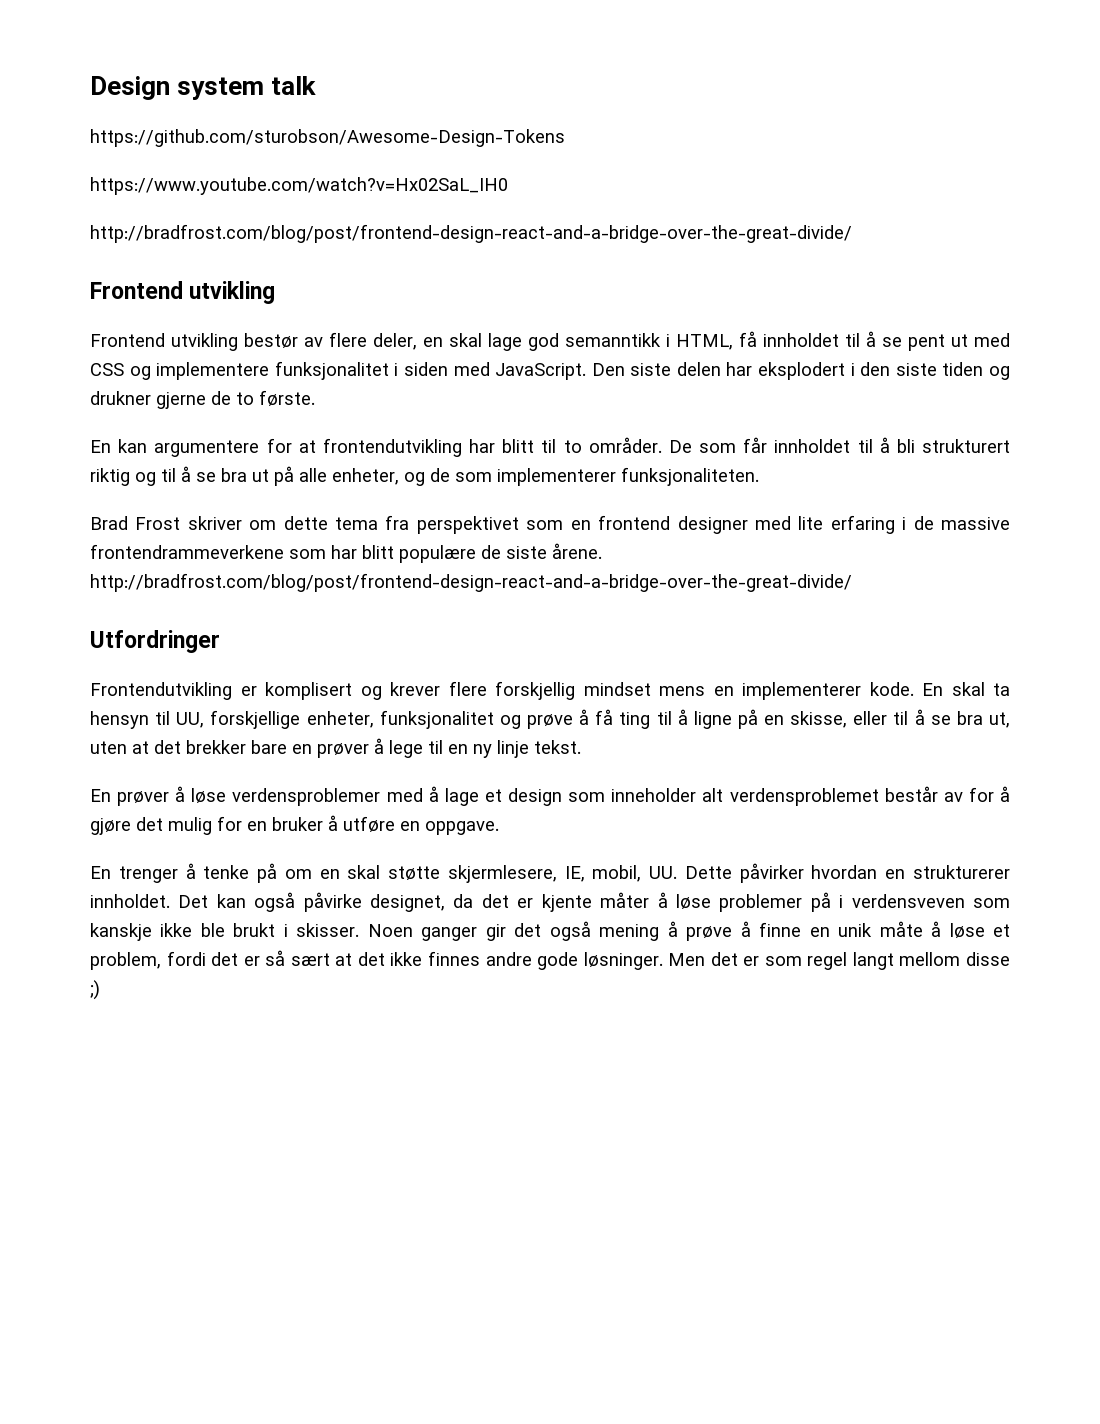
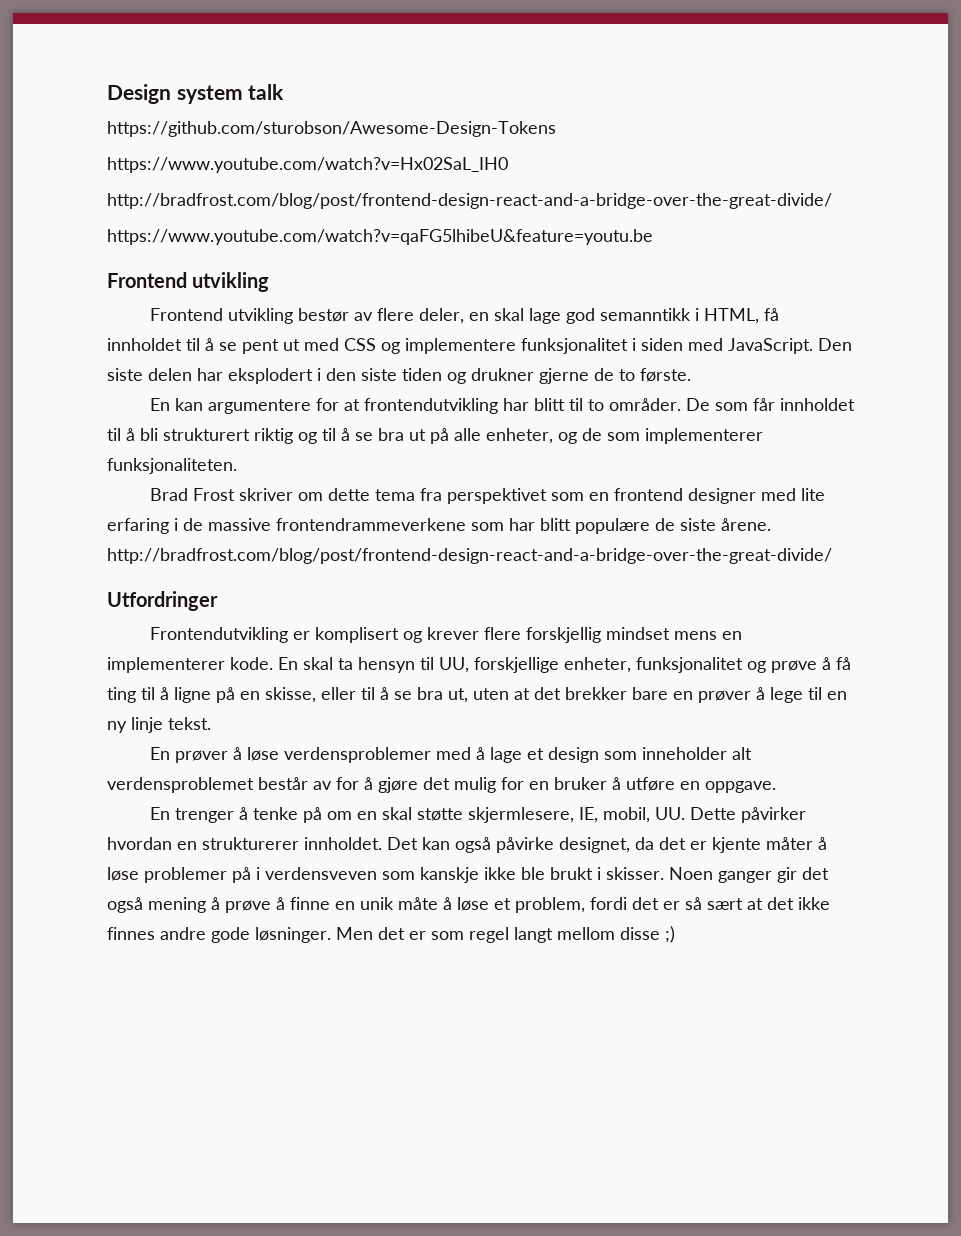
+ https://www.youtube.com/watch?v=qaFG5lhibeU&feature=youtu.be

